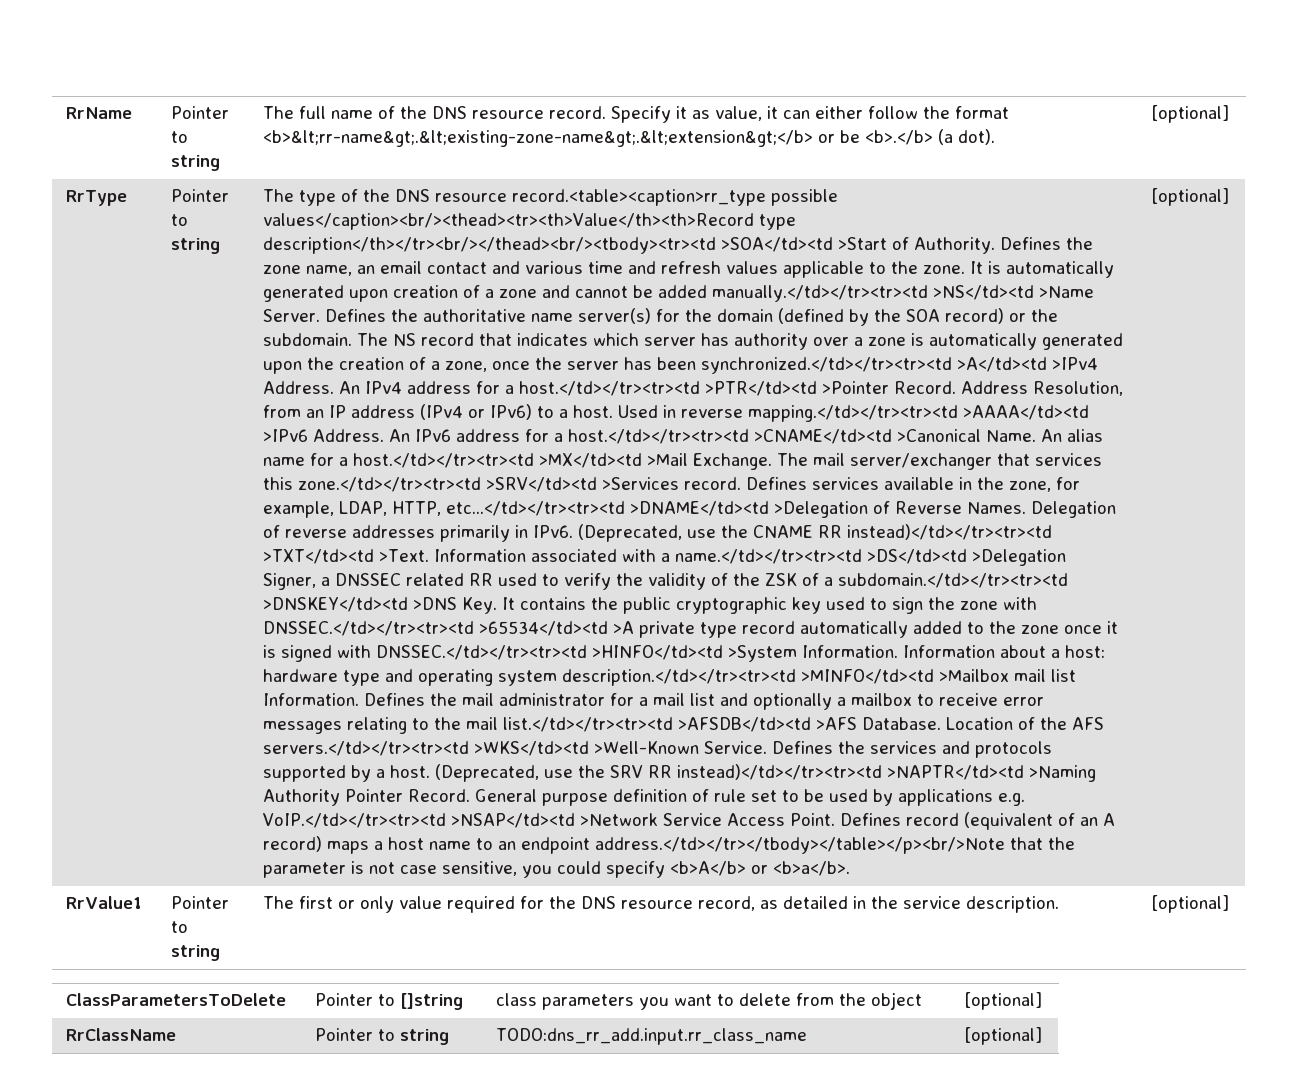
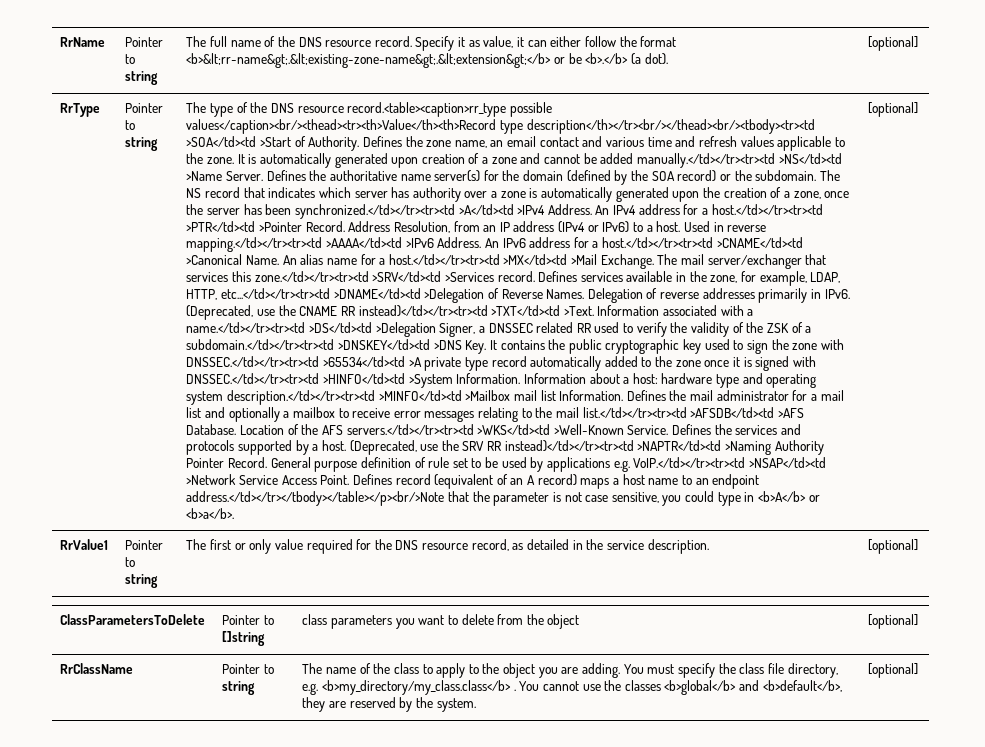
- Defines record (equivalent of an A record) maps a host name to an endpoint address.</td></tr></tbody></table></p><br/>Note that the parameter is not case sensitive, you could specify <b>A</b> or <b>a</b>.
+ Defines record (equivalent of an A record) maps a host name to an endpoint address.</td></tr></tbody></table></p><br/>Note that the parameter is not case sensitive, you could type in <b>A</b> or <b>a</b>.
- TODO:dns_rr_add.input.rr_class_name
+ The name of the class to apply to the object you are adding. You must specify the class file directory, e.g. <b>my_directory/my_class.class</b> . You cannot use the classes <b>global</b> and <b>default</b>, they are reserved by the system.

